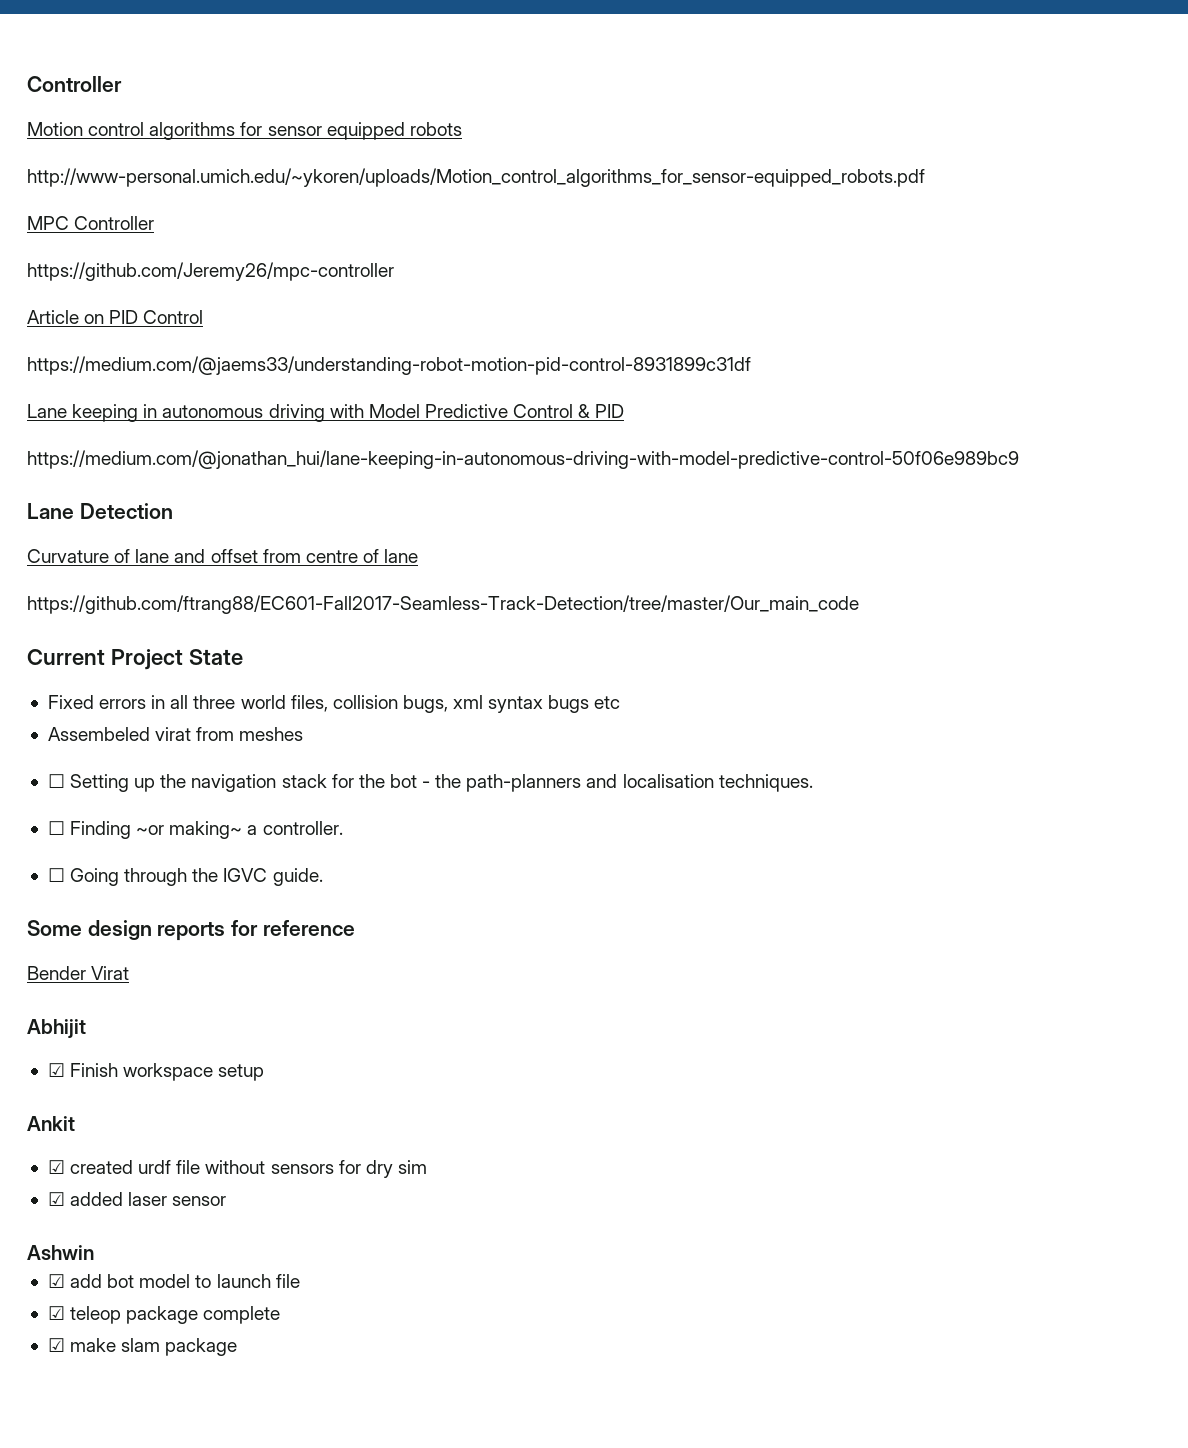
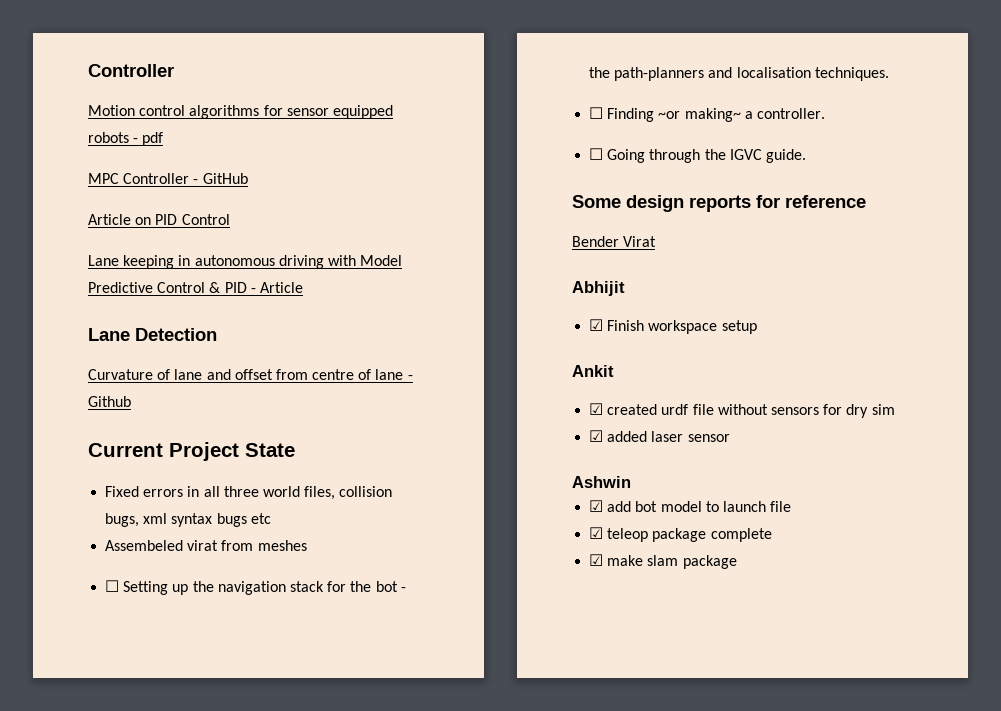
- Motion control algorithms for sensor equipped robots
- http://www-personal.umich.edu/~ykoren/uploads/Motion_control_algorithms_for_sensor-equipped_robots.pdf
+ Motion control algorithms for sensor equipped robots - pdf
- MPC Controller
- https://github.com/Jeremy26/mpc-controller
+ MPC Controller - GitHub
- https://medium.com/@jaems33/understanding-robot-motion-pid-control-8931899c31df
- Lane keeping in autonomous driving with Model Predictive Control & PID
- https://medium.com/@jonathan_hui/lane-keeping-in-autonomous-driving-with-model-predictive-control-50f06e989bc9
+ Lane keeping in autonomous driving with Model Predictive Control & PID - Article
- Curvature of lane and offset from centre of lane
- https://github.com/ftrang88/EC601-Fall2017-Seamless-Track-Detection/tree/master/Our_main_code
+ Curvature of lane and offset from centre of lane - Github

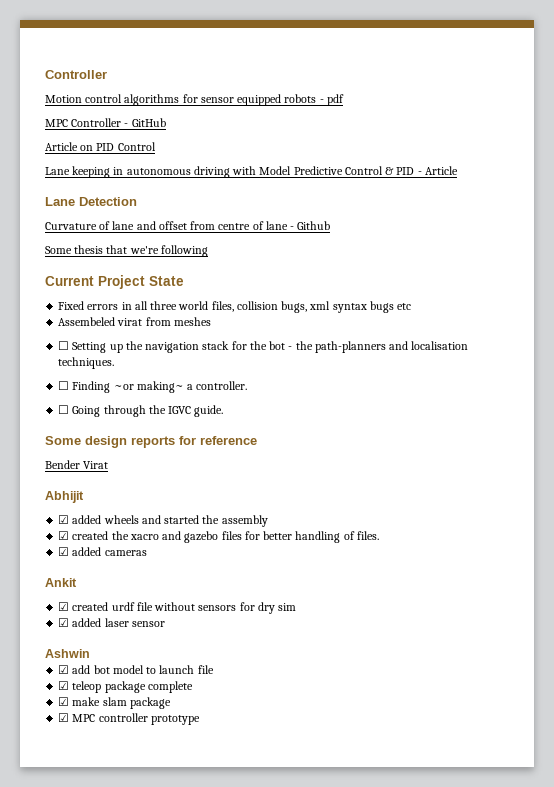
+ Some thesis that we're following
- ☑ Finish workspace setup
+ ☑ added wheels and started the assembly
+ ☑ created the xacro and gazebo files for better handling of files.
+ ☑ added cameras
+ ☑ MPC controller prototype

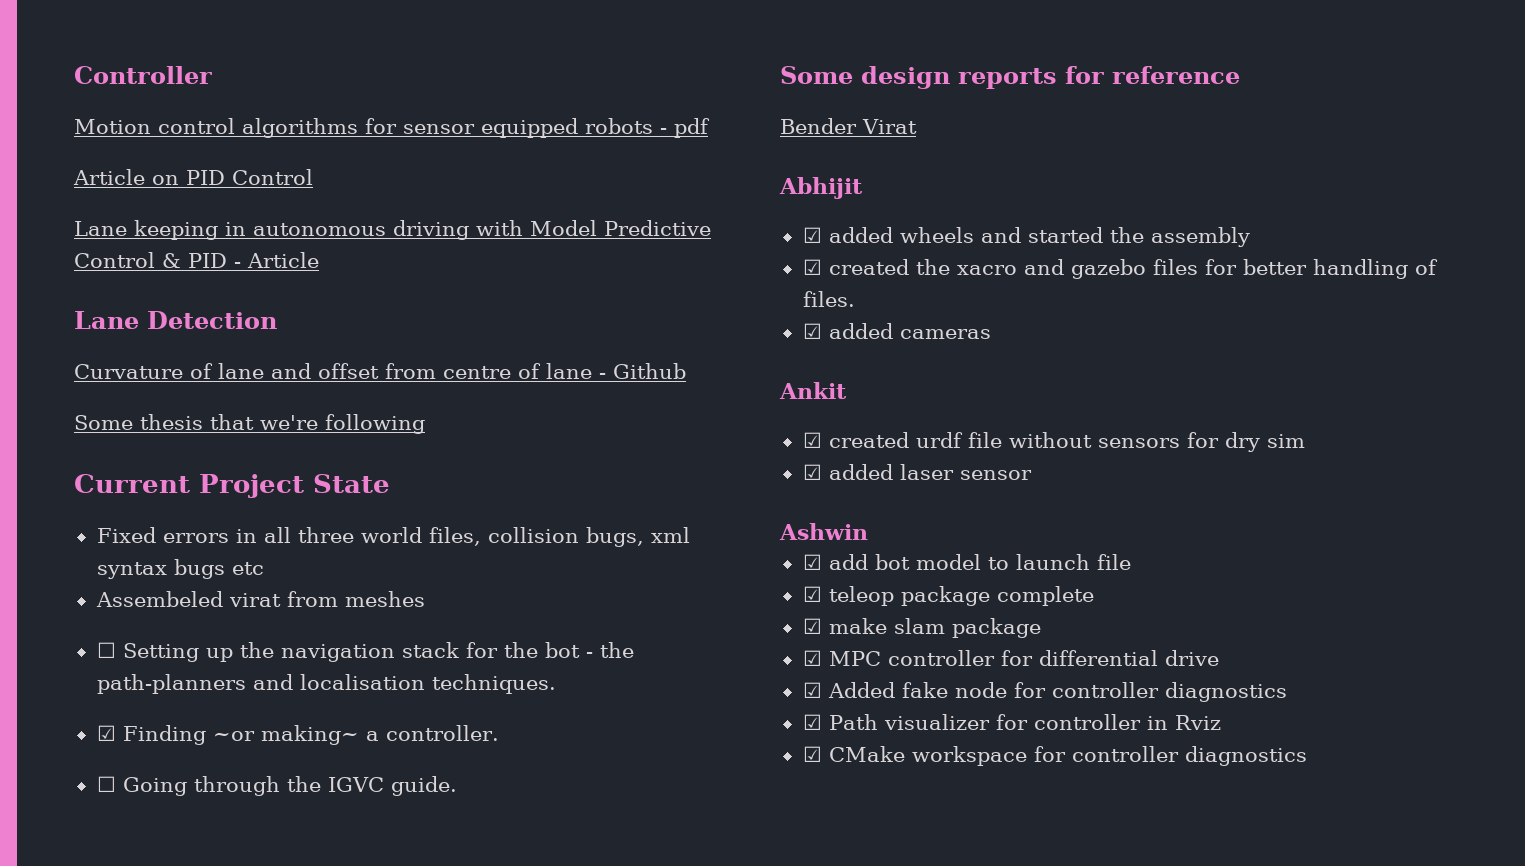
- MPC Controller - GitHub
- ☐ Finding ~or making~ a controller.
+ ☑ Finding ~or making~ a controller.
- ☑ MPC controller prototype
+ ☑ MPC controller for differential drive
+ ☑ Added fake node for controller diagnostics
+ ☑ Path visualizer for controller in Rviz
+ ☑ CMake workspace for controller diagnostics

